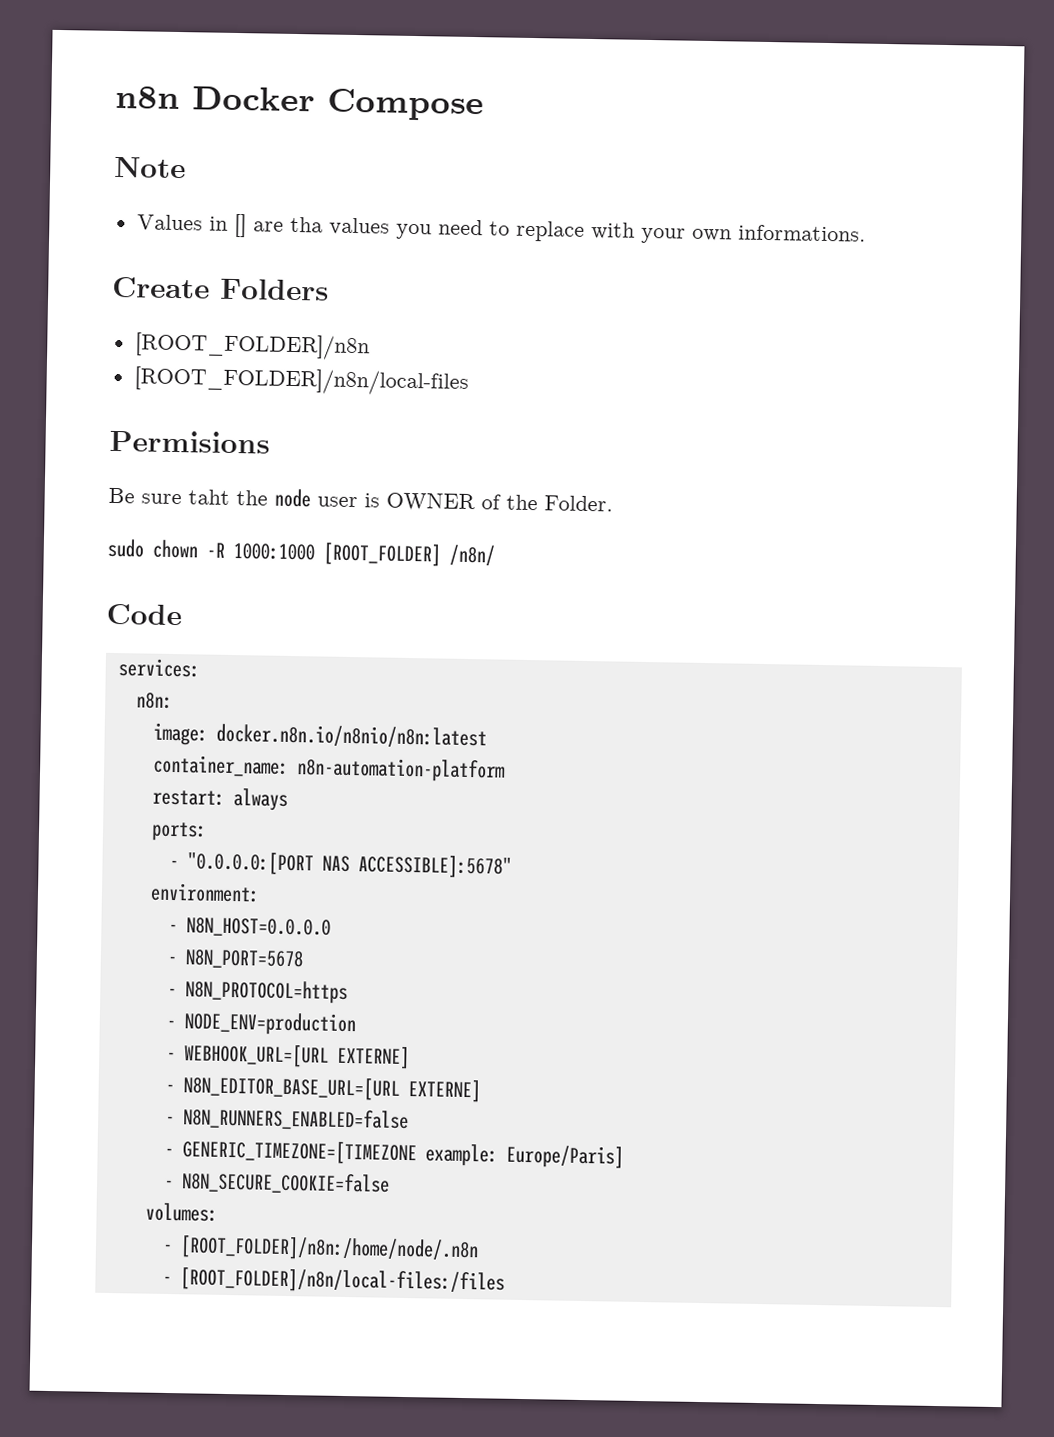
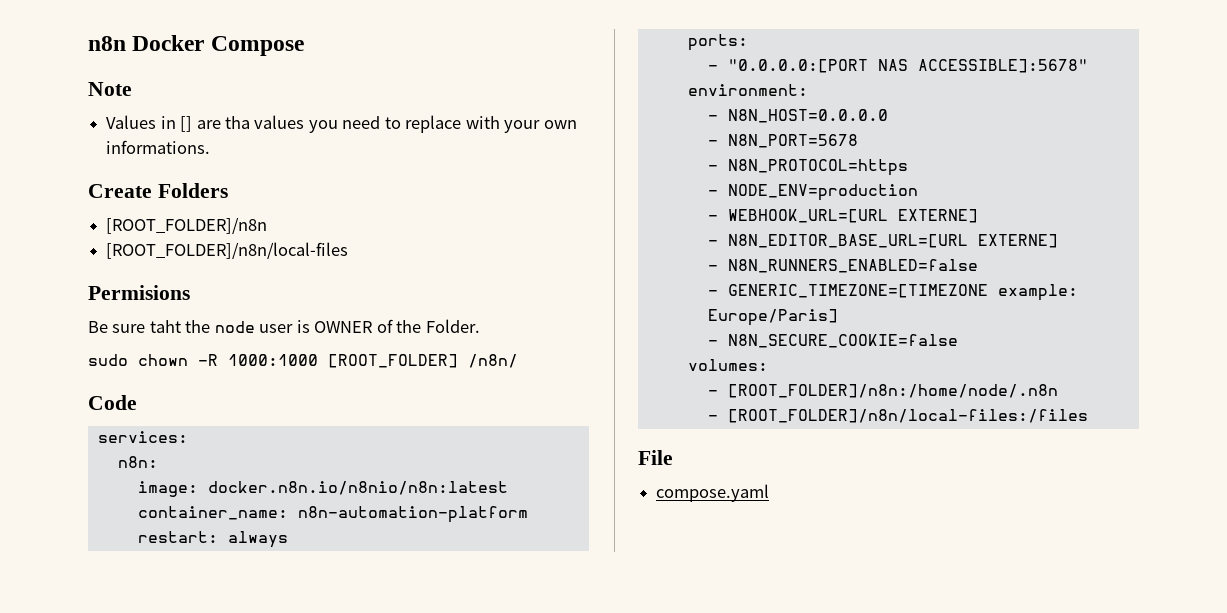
+ File
+ compose.yaml

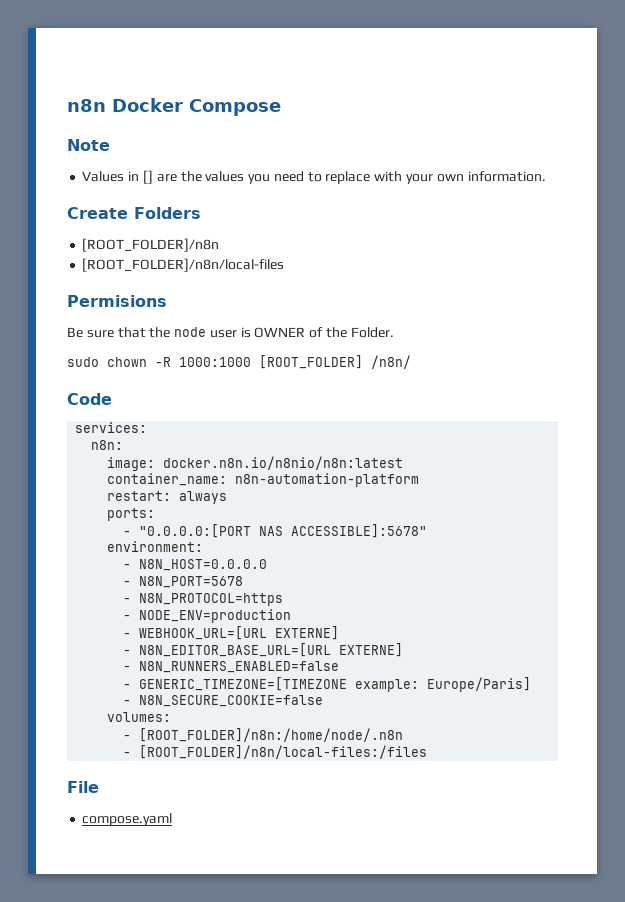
- Values in [] are tha values you need to replace with your own informations.
+ Values in [] are the values you need to replace with your own information.
- Be sure taht the node user is OWNER of the Folder.
+ Be sure that the node user is OWNER of the Folder.

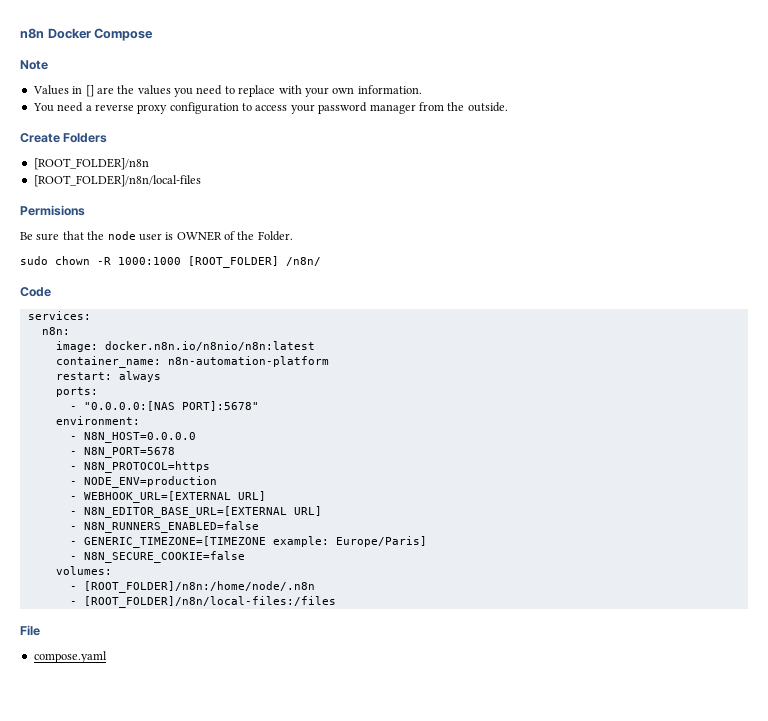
+ You need a reverse proxy configuration to access your password manager from the outside.
- - "0.0.0.0:[PORT NAS ACCESSIBLE]:5678"
+ - "0.0.0.0:[NAS PORT]:5678"
- - WEBHOOK_URL=[URL EXTERNE]
- - N8N_EDITOR_BASE_URL=[URL EXTERNE]
+ - WEBHOOK_URL=[EXTERNAL URL]
+ - N8N_EDITOR_BASE_URL=[EXTERNAL URL]

